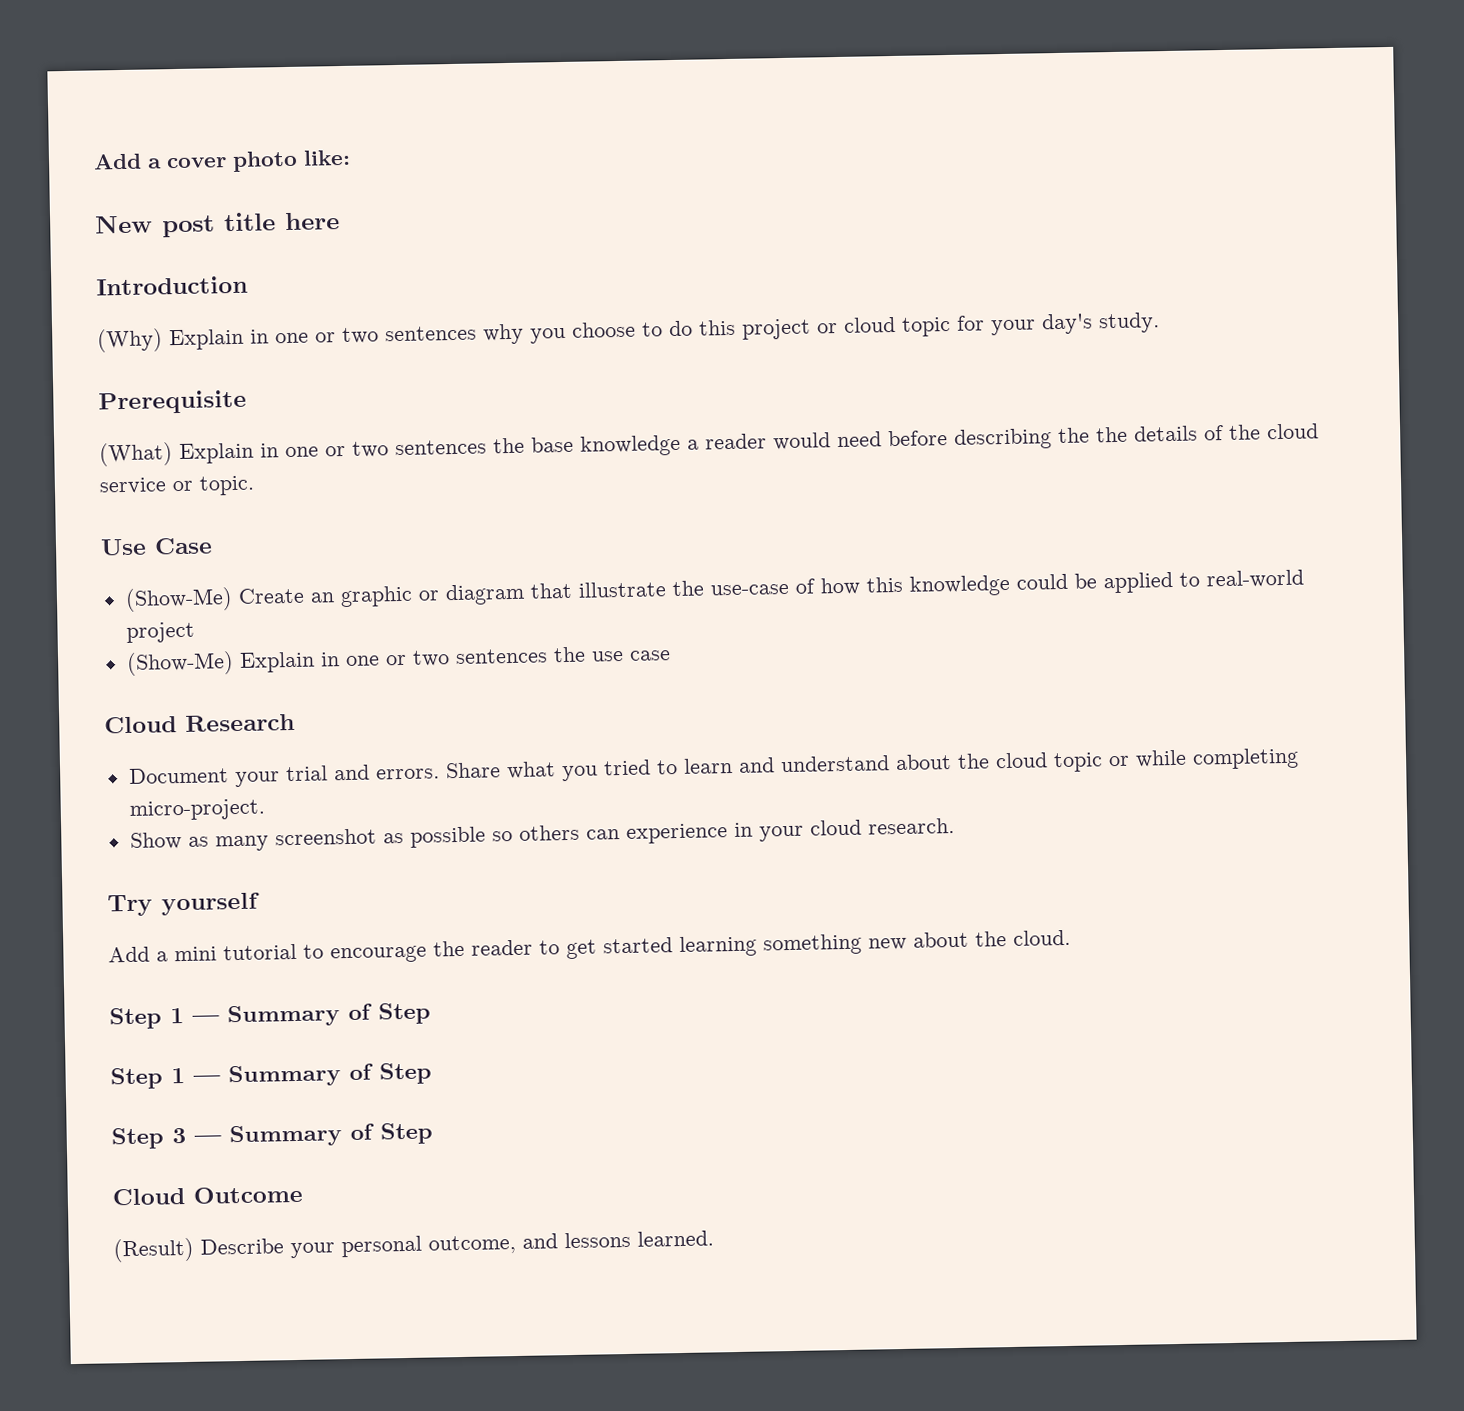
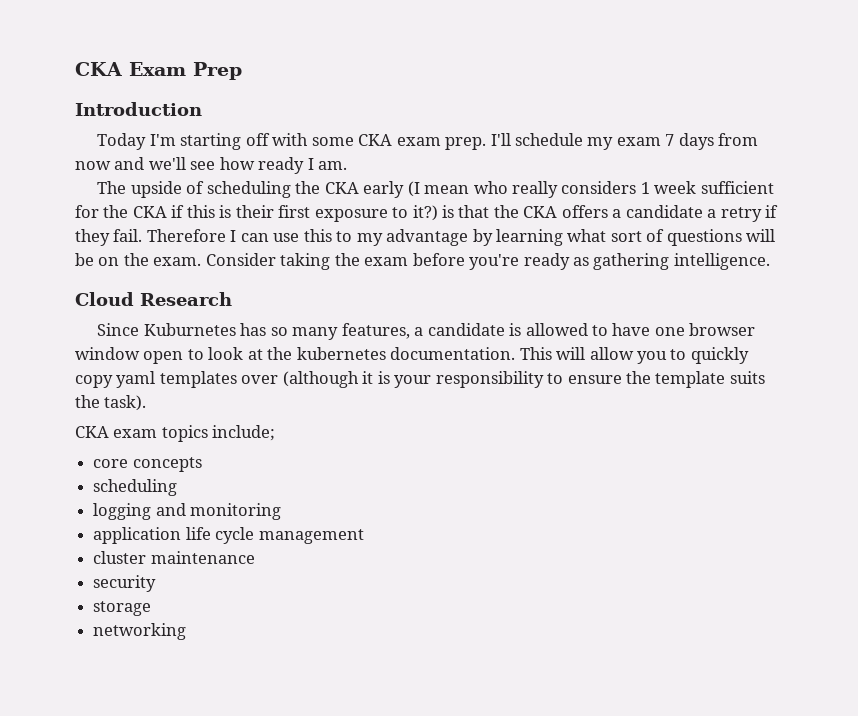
- Add a cover photo like:
- New post title here
+ CKA Exam Prep
  Introduction
- (Why) Explain in one or two sentences why you choose to do this project or cloud topic for your day's study.
- Prerequisite
- (What) Explain in one or two sentences the base knowledge a reader would need before describing the the details of the cloud service or topic.
- Use Case
- (Show-Me) Create an graphic or diagram that illustrate the use-case of how this knowledge could be applied to real-world project
- (Show-Me) Explain in one or two sentences the use case
+ Today I'm starting off with some CKA exam prep. I'll schedule my exam 7 days from now and we'll see how ready I am.
+ The upside of scheduling the CKA early (I mean who really considers 1 week sufficient for the CKA if this is their first exposure to it?) is that the CKA offers a candidate a retry if they fail. Therefore I can use this to my advantage by learning what sort of questions will be on the exam. Consider taking the exam before you're ready as gathering intelligence.
  Cloud Research
- Document your trial and errors. Share what you tried to learn and understand about the cloud topic or while completing micro-project.
- Show as many screenshot as possible so others can experience in your cloud research.
- Try yourself
- Add a mini tutorial to encourage the reader to get started learning something new about the cloud.
- Step 1 — Summary of Step
- Step 1 — Summary of Step
- Step 3 — Summary of Step
- Cloud Outcome
- (Result) Describe your personal outcome, and lessons learned.
+ Since Kuburnetes has so many features, a candidate is allowed to have one browser window open to look at the kubernetes documentation. This will allow you to quickly copy yaml templates over (although it is your responsibility to ensure the template suits the task).
+ CKA exam topics include;
+ core concepts
+ scheduling
+ logging and monitoring
+ application life cycle management
+ cluster maintenance
+ security
+ storage
+ networking

